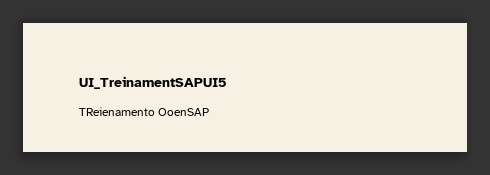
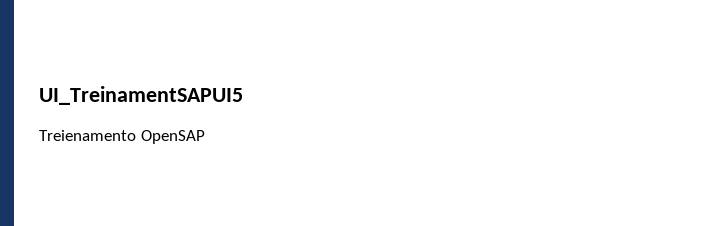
- TReienamento OoenSAP
+ Treienamento OpenSAP

